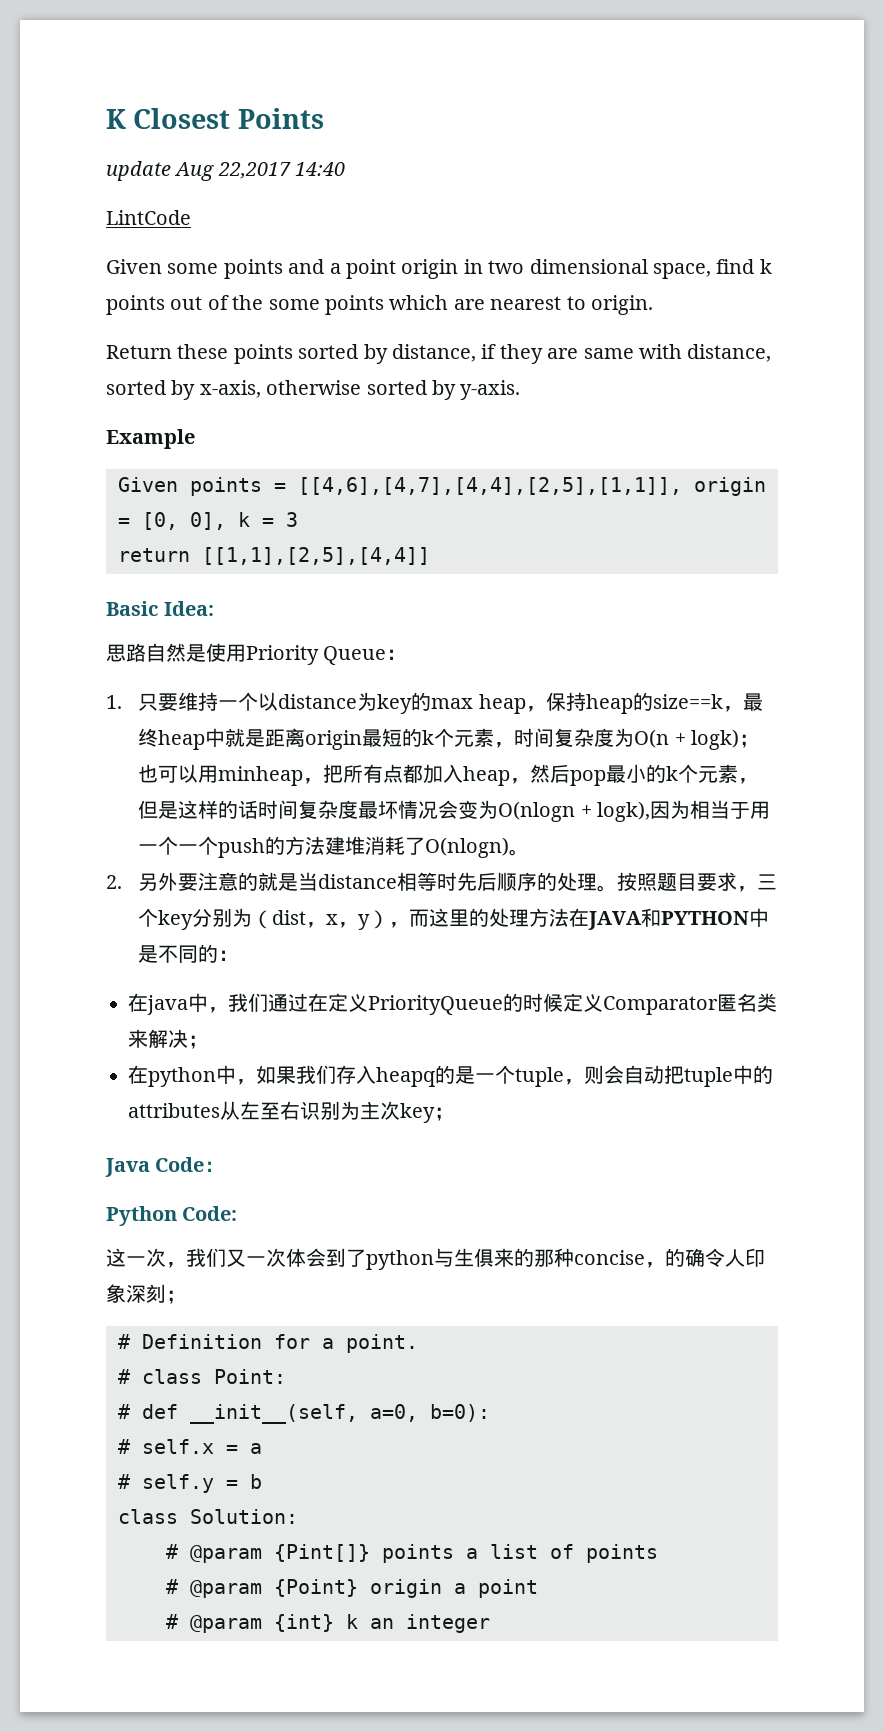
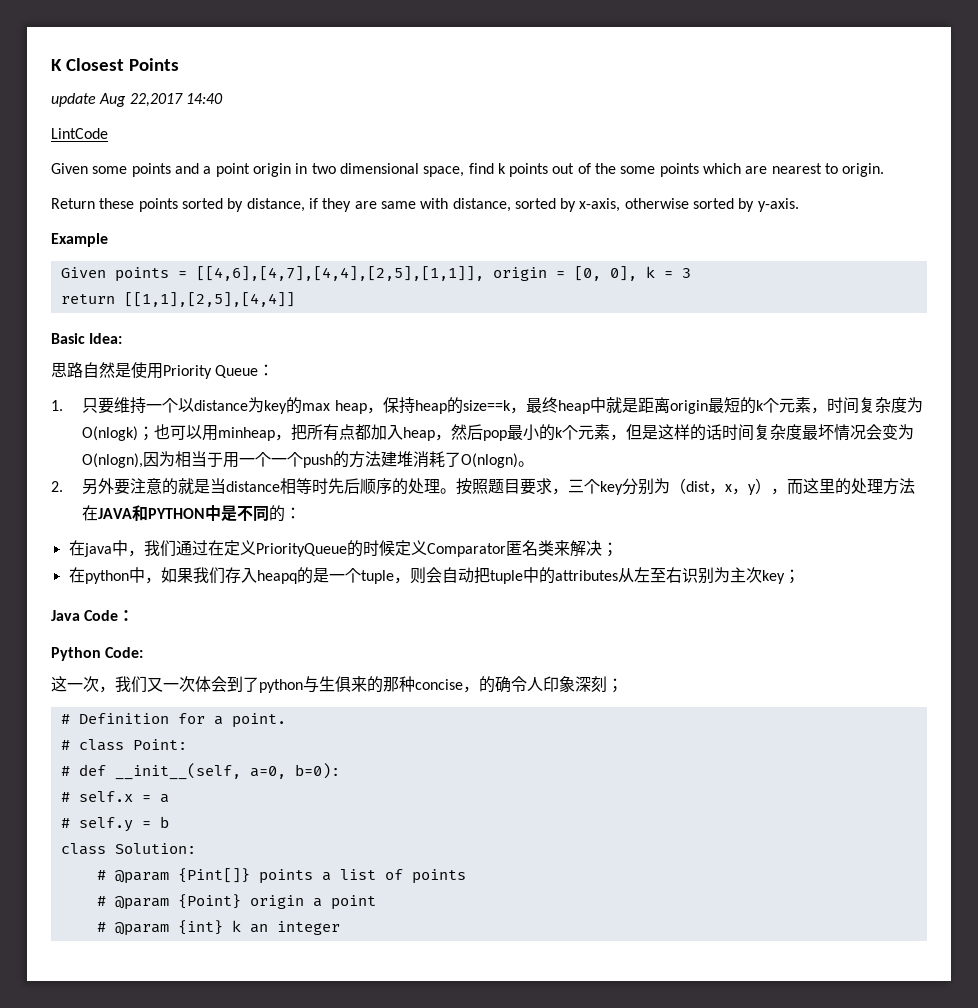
- 1.只要维持一个以distance为key的max heap，保持heap的size==k，最终heap中就是距离origin最短的k个元素，时间复杂度为O(n + logk)；
+ 1.只要维持一个以distance为key的max heap，保持heap的size==k，最终heap中就是距离origin最短的k个元素，时间复杂度为O(nlogk)；
- 也可以用minheap，把所有点都加入heap，然后pop最小的k个元素，但是这样的话时间复杂度最坏情况会变为O(nlogn + logk),因为相当于用一个一个push的方法建堆消耗了O(nlogn)。
+ 也可以用minheap，把所有点都加入heap，然后pop最小的k个元素，但是这样的话时间复杂度最坏情况会变为O(nlogn),因为相当于用一个一个push的方法建堆消耗了O(nlogn)。

